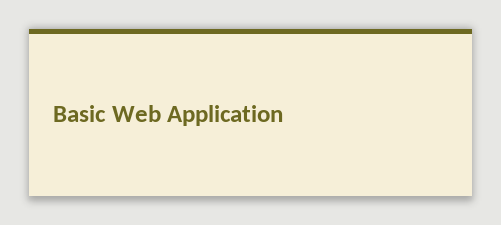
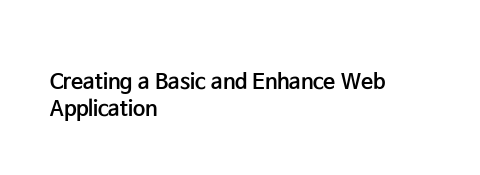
- Basic Web Application
+ Creating a Basic and Enhance Web Application

